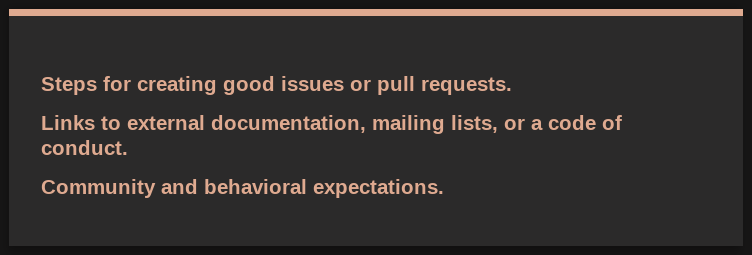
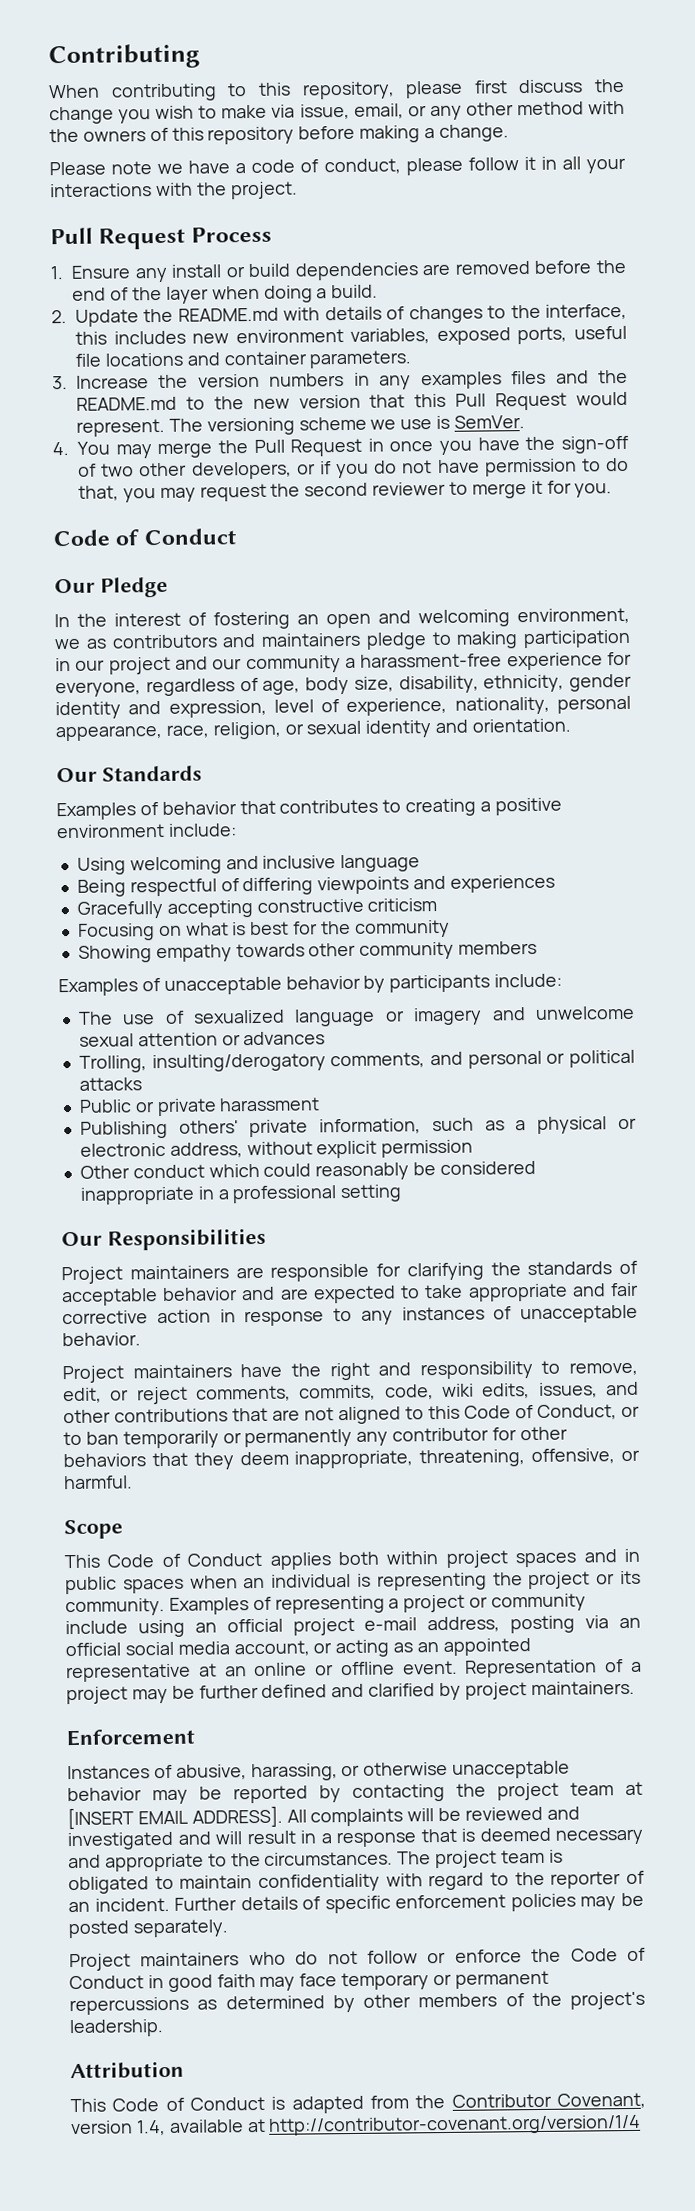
- Steps for creating good issues or pull requests.
- Links to external documentation, mailing lists, or a code of conduct.
- Community and behavioral expectations.
+ Contributing
+ When contributing to this repository, please first discuss the change you wish to make via issue, email, or any other method with the owners of this repository before making a change.
+ Please note we have a code of conduct, please follow it in all your interactions with the project.
+ Pull Request Process
+ 1. Ensure any install or build dependencies are removed before the end of the layer when doing a build.
+ 2. Update the README.md with details of changes to the interface, this includes new environment variables, exposed ports, useful file locations and container parameters.
+ 3. Increase the version numbers in any examples files and the README.md to the new version that this Pull Request would represent. The versioning scheme we use is SemVer.
+ 4. You may merge the Pull Request in once you have the sign-off of two other developers, or if you do not have permission to do that, you may request the second reviewer to merge it for you.
+ Code of Conduct
+ Our Pledge
+ In the interest of fostering an open and welcoming environment, we as contributors and maintainers pledge to making participation in our project and our community a harassment-free experience for everyone, regardless of age, body size, disability, ethnicity, gender identity and expression, level of experience, nationality, personal appearance, race, religion, or sexual identity and orientation.
+ Our Standards
+ Examples of behavior that contributes to creating a positive environment include:
+ Using welcoming and inclusive language
+ Being respectful of differing viewpoints and experiences
+ Gracefully accepting constructive criticism
+ Focusing on what is best for the community
+ Showing empathy towards other community members
+ Examples of unacceptable behavior by participants include:
+ The use of sexualized language or imagery and unwelcome sexual attention or advances
+ Trolling, insulting/derogatory comments, and personal or political attacks
+ Public or private harassment
+ Publishing others' private information, such as a physical or electronic address, without explicit permission
+ Other conduct which could reasonably be considered inappropriate in a professional setting
+ Our Responsibilities
+ Project maintainers are responsible for clarifying the standards of acceptable behavior and are expected to take appropriate and fair corrective action in response to any instances of unacceptable behavior.
+ Project maintainers have the right and responsibility to remove, edit, or reject comments, commits, code, wiki edits, issues, and other contributions that are not aligned to this Code of Conduct, or to ban temporarily or permanently any contributor for other behaviors that they deem inappropriate, threatening, offensive, or harmful.
+ Scope
+ This Code of Conduct applies both within project spaces and in public spaces when an individual is representing the project or its community. Examples of representing a project or community include using an official project e-mail address, posting via an official social media account, or acting as an appointed representative at an online or offline event. Representation of a project may be further defined and clarified by project maintainers.
+ Enforcement
+ Instances of abusive, harassing, or otherwise unacceptable behavior may be reported by contacting the project team at [INSERT EMAIL ADDRESS]. All complaints will be reviewed and investigated and will result in a response that is deemed necessary and appropriate to the circumstances. The project team is obligated to maintain confidentiality with regard to the reporter of an incident. Further details of specific enforcement policies may be posted separately.
+ Project maintainers who do not follow or enforce the Code of Conduct in good faith may face temporary or permanent repercussions as determined by other members of the project's leadership.
+ Attribution
+ This Code of Conduct is adapted from the Contributor Covenant, version 1.4, available at http://contributor-covenant.org/version/1/4

